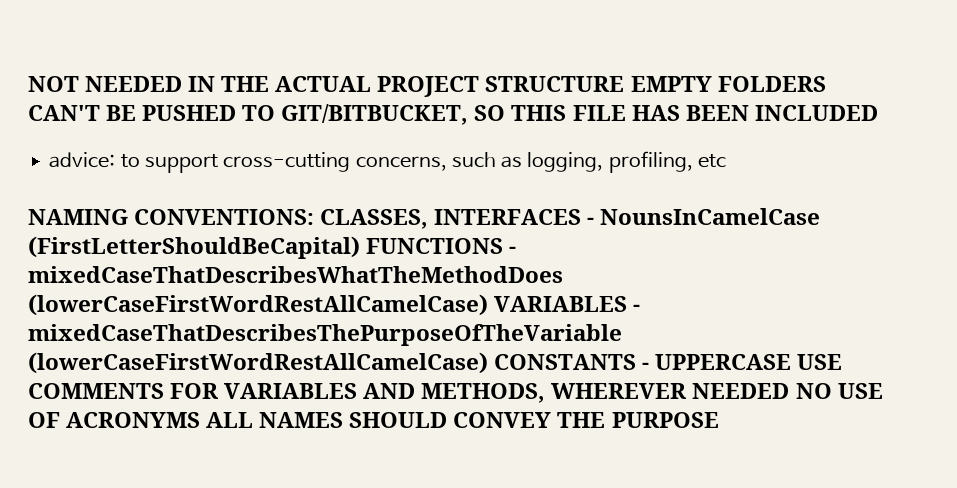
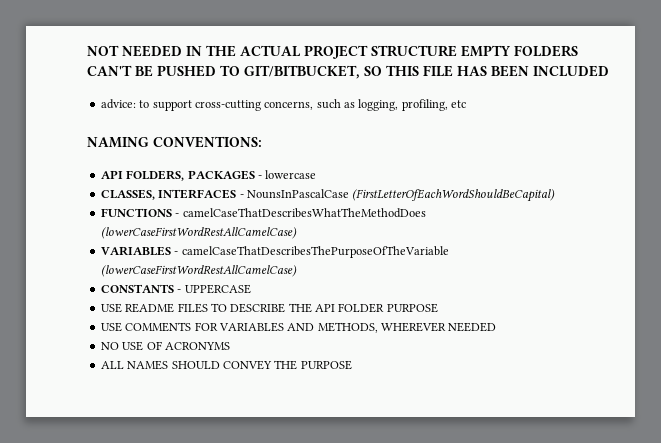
- NAMING CONVENTIONS: CLASSES, INTERFACES - NounsInCamelCase (FirstLetterShouldBeCapital) FUNCTIONS - mixedCaseThatDescribesWhatTheMethodDoes (lowerCaseFirstWordRestAllCamelCase) VARIABLES - mixedCaseThatDescribesThePurposeOfTheVariable (lowerCaseFirstWordRestAllCamelCase) CONSTANTS - UPPERCASE USE COMMENTS FOR VARIABLES AND METHODS, WHEREVER NEEDED NO USE OF ACRONYMS ALL NAMES SHOULD CONVEY THE PURPOSE
+ NAMING CONVENTIONS:
+ API FOLDERS, PACKAGES - lowercase
+ CLASSES, INTERFACES - NounsInPascalCase (FirstLetterOfEachWordShouldBeCapital)
+ FUNCTIONS - camelCaseThatDescribesWhatTheMethodDoes (lowerCaseFirstWordRestAllCamelCase)
+ VARIABLES - camelCaseThatDescribesThePurposeOfTheVariable (lowerCaseFirstWordRestAllCamelCase)
+ CONSTANTS - UPPERCASE
+ USE README FILES TO DESCRIBE THE API FOLDER PURPOSE
+ USE COMMENTS FOR VARIABLES AND METHODS, WHEREVER NEEDED
+ NO USE OF ACRONYMS
+ ALL NAMES SHOULD CONVEY THE PURPOSE

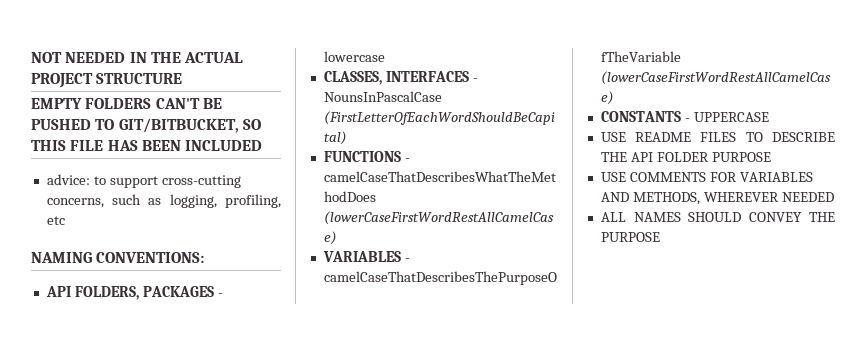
- NOT NEEDED IN THE ACTUAL PROJECT STRUCTURE EMPTY FOLDERS CAN'T BE PUSHED TO GIT/BITBUCKET, SO THIS FILE HAS BEEN INCLUDED
+ NOT NEEDED IN THE ACTUAL PROJECT STRUCTURE
+ EMPTY FOLDERS CAN'T BE PUSHED TO GIT/BITBUCKET, SO THIS FILE HAS BEEN INCLUDED
- NO USE OF ACRONYMS

